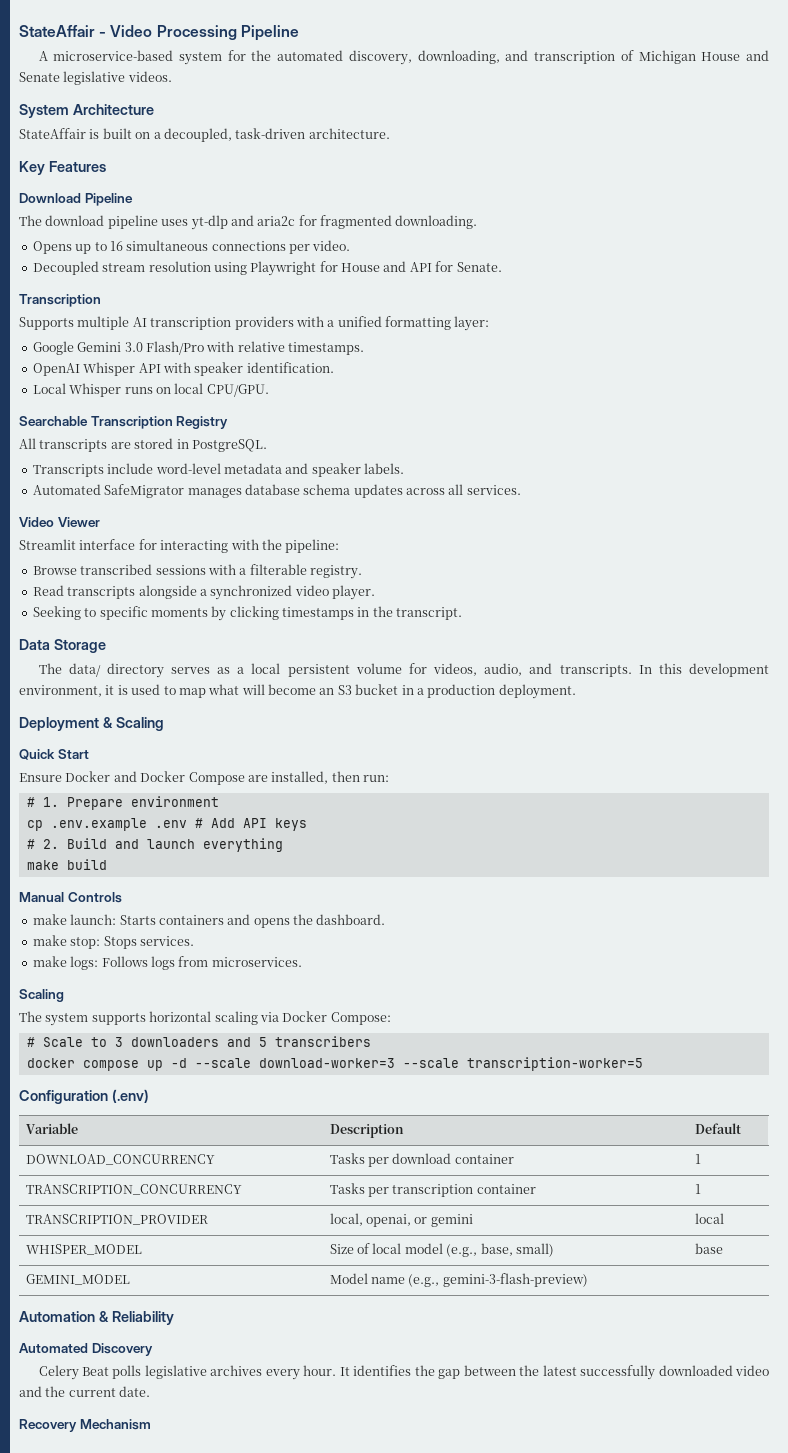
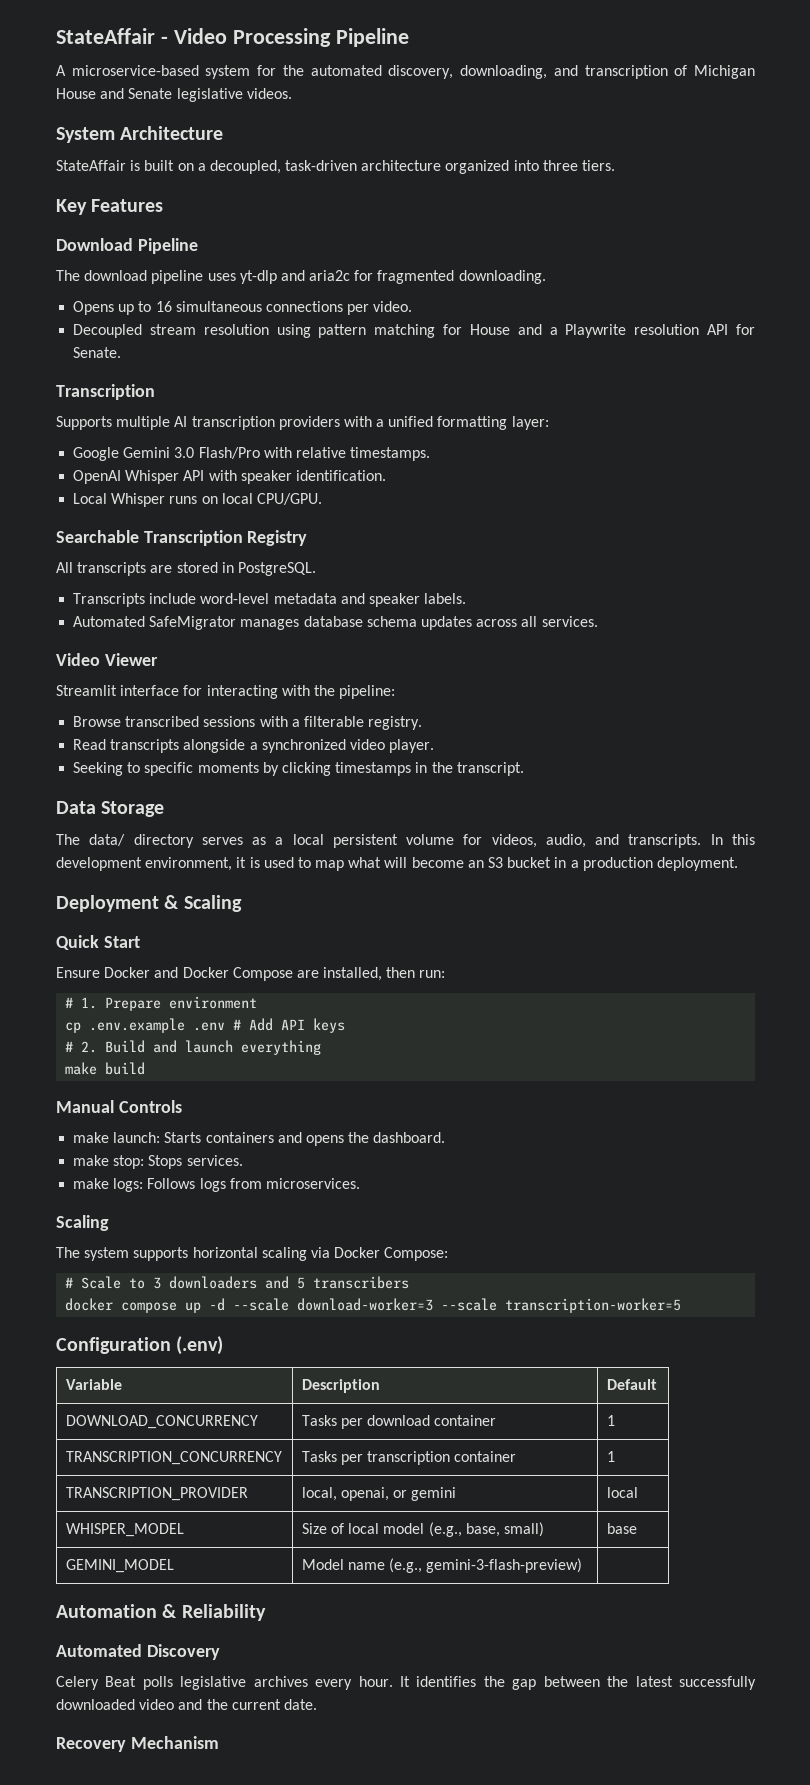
- StateAffair is built on a decoupled, task-driven architecture.
+ StateAffair is built on a decoupled, task-driven architecture organized into three tiers.
- Decoupled stream resolution using Playwright for House and API for Senate.
+ Decoupled stream resolution using pattern matching for House and a Playwrite resolution API for Senate.

